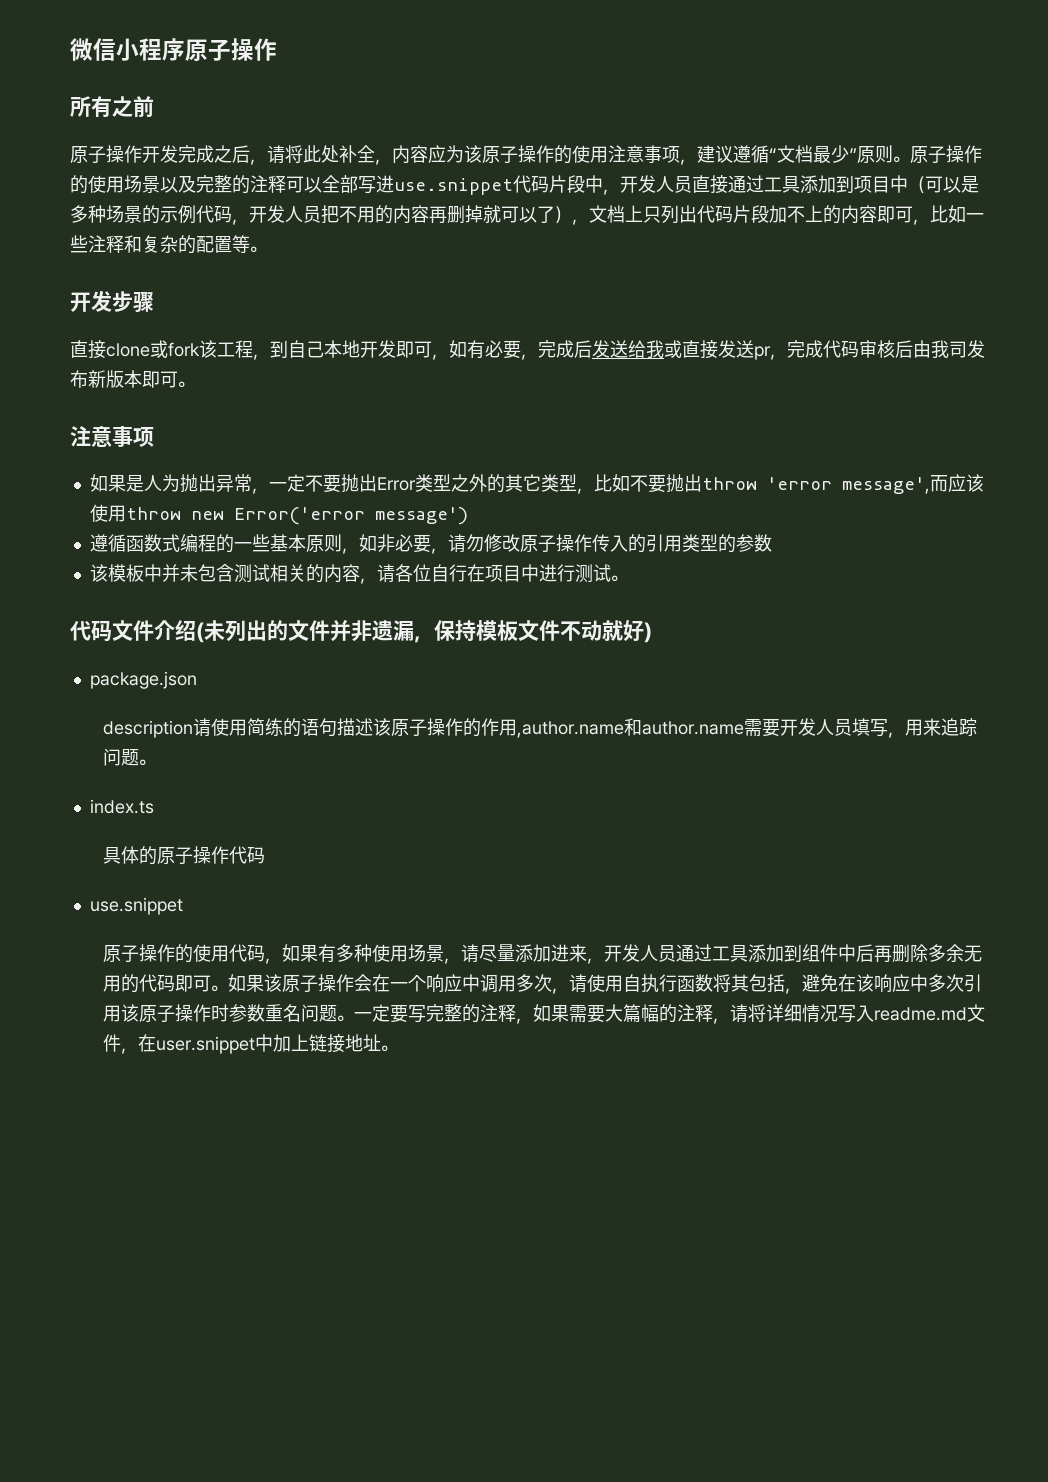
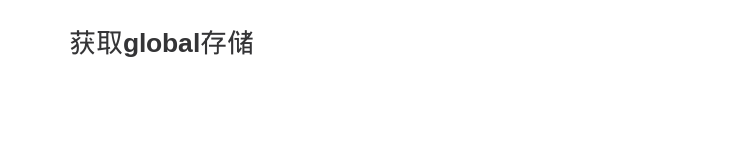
- 微信小程序原子操作
- 所有之前
- 原子操作开发完成之后，请将此处补全，内容应为该原子操作的使用注意事项，建议遵循“文档最少”原则。原子操作的使用场景以及完整的注释可以全部写进use.snippet代码片段中，开发人员直接通过工具添加到项目中（可以是多种场景的示例代码，开发人员把不用的内容再删掉就可以了），文档上只列出代码片段加不上的内容即可，比如一些注释和复杂的配置等。
- 开发步骤
- 直接clone或fork该工程，到自己本地开发即可，如有必要，完成后发送给我或直接发送pr，完成代码审核后由我司发布新版本即可。
- 注意事项
- 如果是人为抛出异常，一定不要抛出Error类型之外的其它类型，比如不要抛出throw 'error message',而应该使用throw new Error('error message')
- 遵循函数式编程的一些基本原则，如非必要，请勿修改原子操作传入的引用类型的参数
- 该模板中并未包含测试相关的内容，请各位自行在项目中进行测试。
- 代码文件介绍(未列出的文件并非遗漏，保持模板文件不动就好)
- package.json
- description请使用简练的语句描述该原子操作的作用,author.name和author.name需要开发人员填写，用来追踪问题。
- index.ts
- 具体的原子操作代码
- use.snippet
- 原子操作的使用代码，如果有多种使用场景，请尽量添加进来，开发人员通过工具添加到组件中后再删除多余无用的代码即可。如果该原子操作会在一个响应中调用多次，请使用自执行函数将其包括，避免在该响应中多次引用该原子操作时参数重名问题。一定要写完整的注释，如果需要大篇幅的注释，请将详细情况写入readme.md文件，在user.snippet中加上链接地址。
+ 获取global存储

